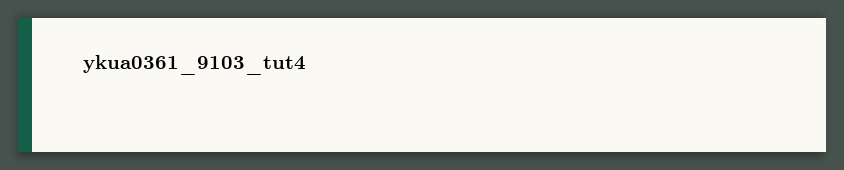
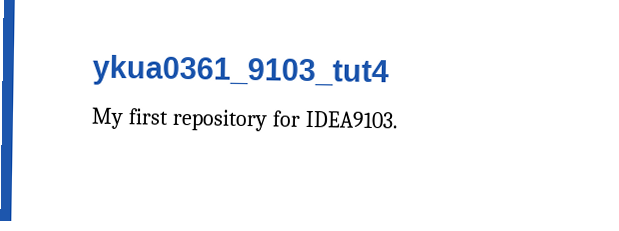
+ My first repository for IDEA9103.

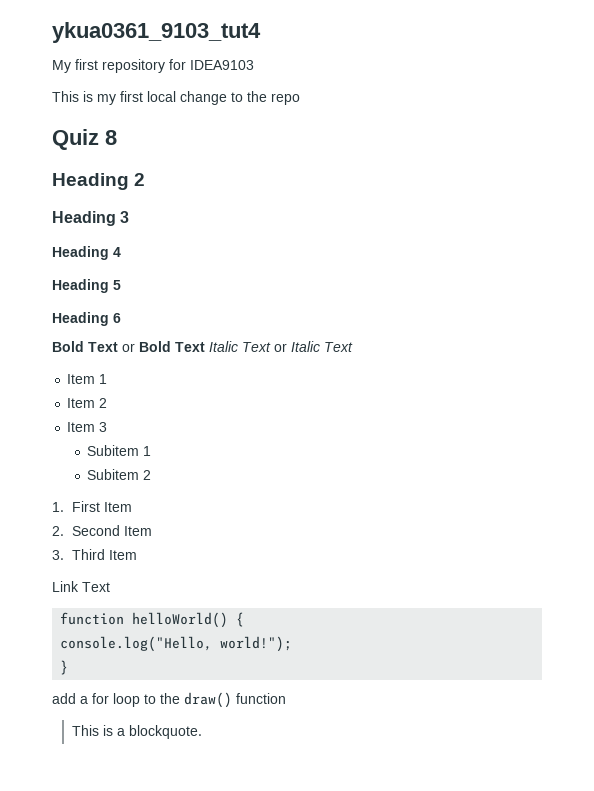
- My first repository for IDEA9103.
+ My first repository for IDEA9103
+ This is my first local change to the repo
+ Quiz 8
+ Heading 2
+ Heading 3
+ Heading 4
+ Heading 5
+ Heading 6
+ Bold Text or Bold Text Italic Text or Italic Text
+ Item 1
+ Item 2
+ Item 3
+ Subitem 1
+ Subitem 2
+ 1. First Item
+ 2. Second Item
+ 3. Third Item
+ Link Text
+ function helloWorld() {
+ console.log("Hello, world!");
+ }
+ add a for loop to the draw() function
+ This is a blockquote.

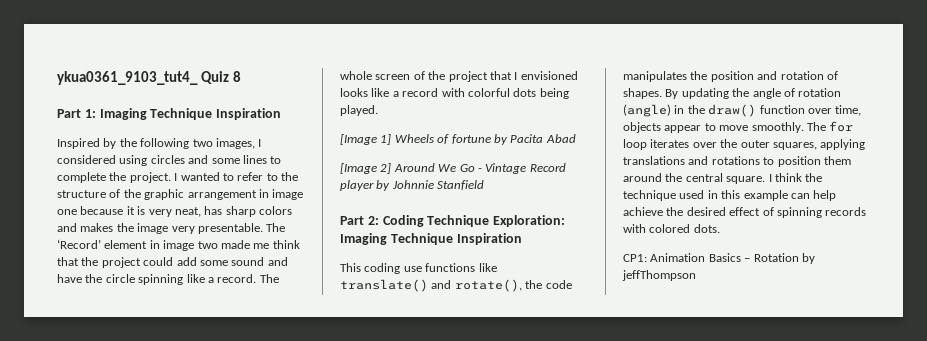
- ykua0361_9103_tut4
- My first repository for IDEA9103
- This is my first local change to the repo
- Quiz 8
- Heading 2
- Heading 3
- Heading 4
- Heading 5
- Heading 6
- Bold Text or Bold Text Italic Text or Italic Text
- Item 1
- Item 2
- Item 3
- Subitem 1
- Subitem 2
- 1. First Item
- 2. Second Item
- 3. Third Item
- Link Text
- function helloWorld() {
- console.log("Hello, world!");
- }
- add a for loop to the draw() function
- This is a blockquote.
+ ykua0361_9103_tut4_ Quiz 8
+ Part 1: Imaging Technique Inspiration
+ Inspired by the following two images, I considered using circles and some lines to complete the project. I wanted to refer to the structure of the graphic arrangement in image one because it is very neat, has sharp colors and makes the image very presentable. The ‘Record’ element in image two made me think that the project could add some sound and have the circle spinning like a record. The whole screen of the project that I envisioned looks like a record with colorful dots being played.
+ [Image 1] Wheels of fortune by Pacita Abad
+ [Image 2] Around We Go - Vintage Record player by Johnnie Stanfield
+ Part 2: Coding Technique Exploration: Imaging Technique Inspiration
+ This coding use functions like translate() and rotate(), the code manipulates the position and rotation of shapes. By updating the angle of rotation (angle) in the draw() function over time, objects appear to move smoothly. The for loop iterates over the outer squares, applying translations and rotations to position them around the central square. I think the technique used in this example can help achieve the desired effect of spinning records with colored dots.
+ CP1: Animation Basics – Rotation by jeffThompson

